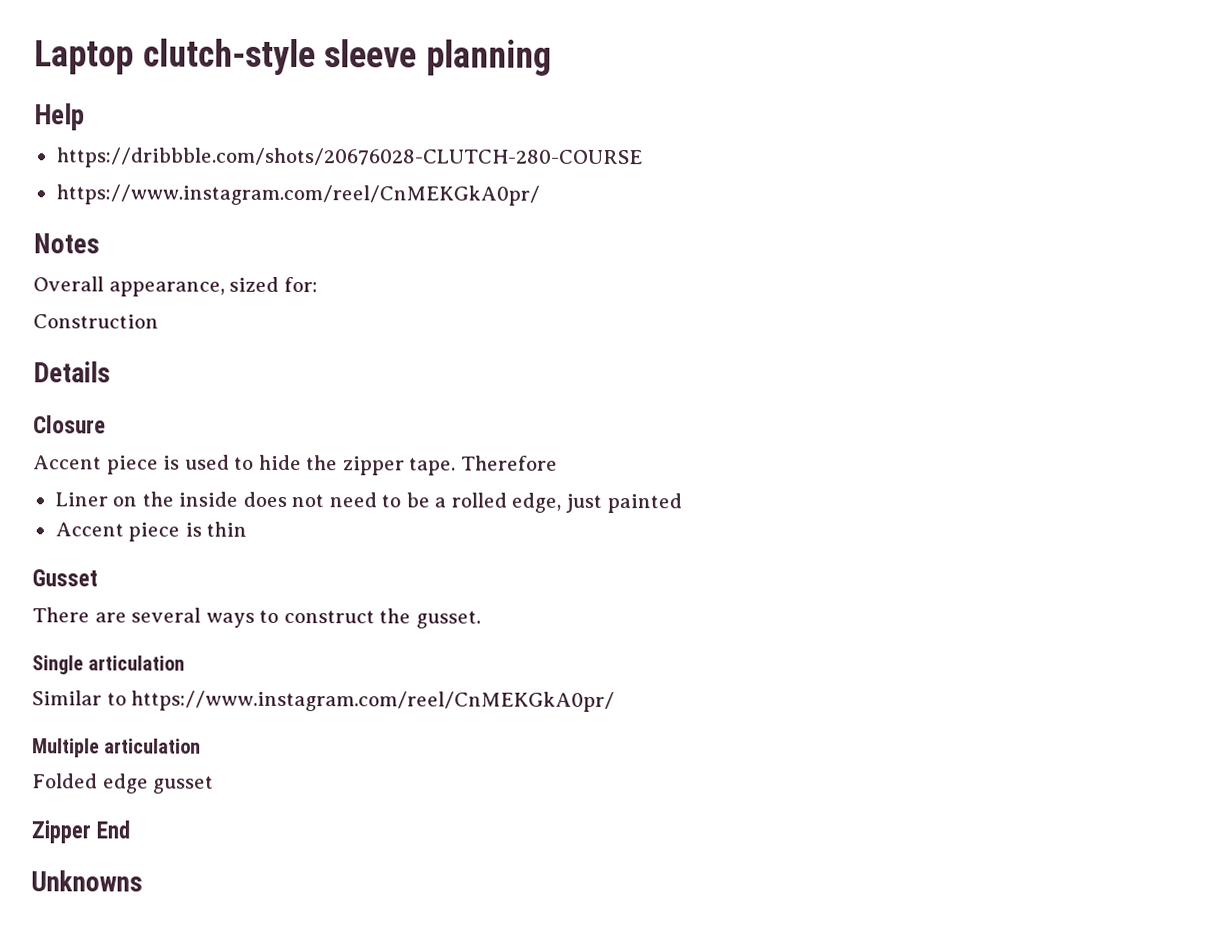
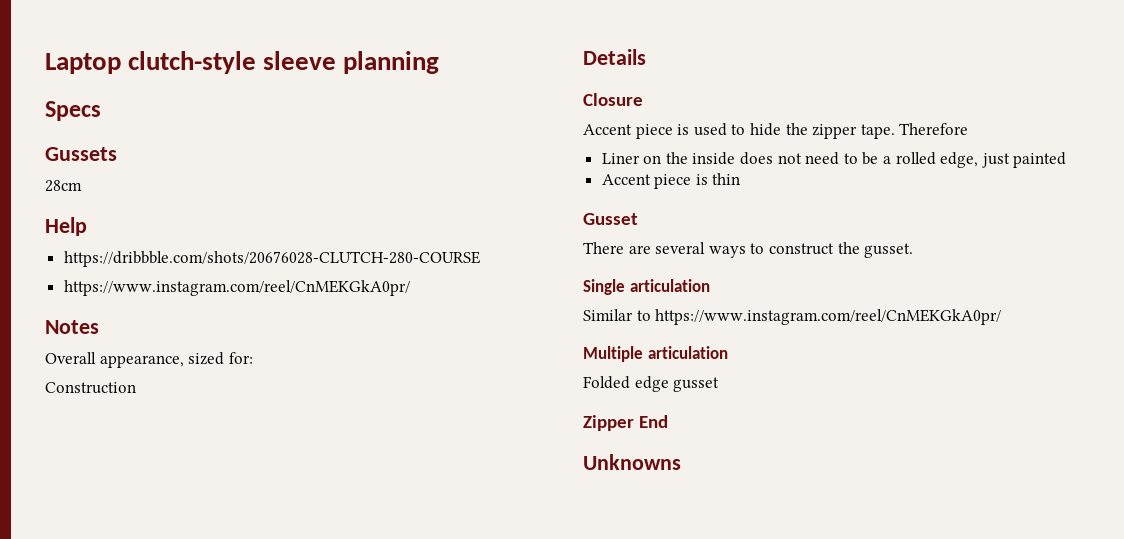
+ Specs
+ Gussets
+ 28cm

